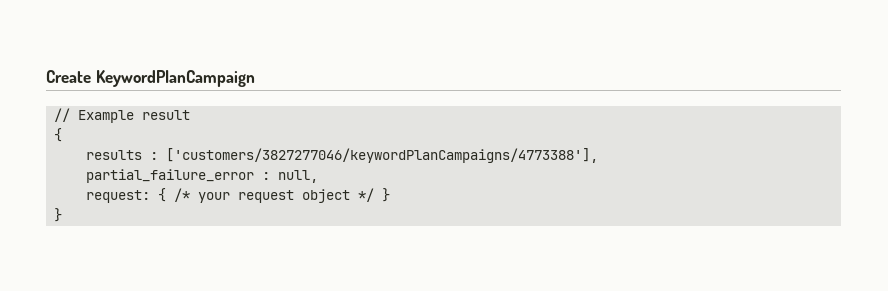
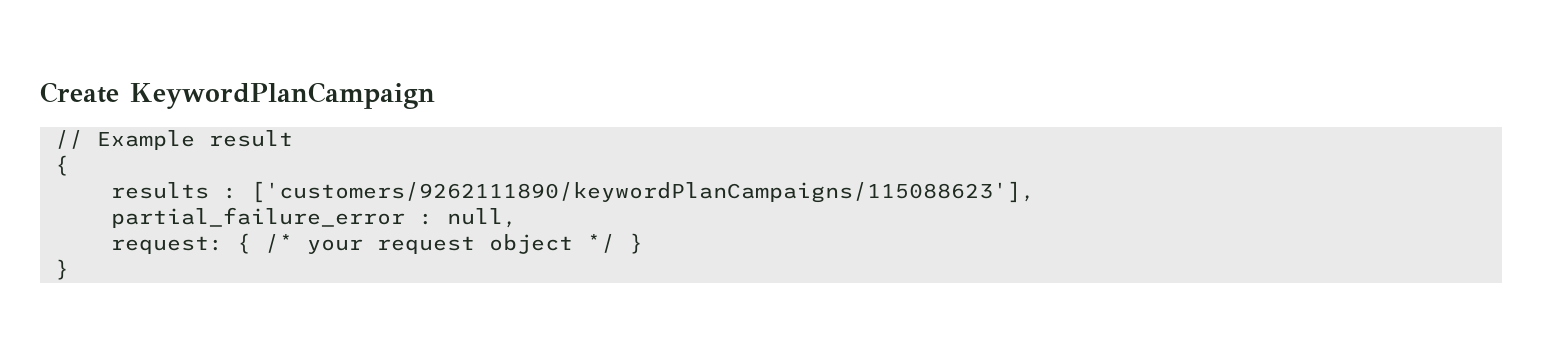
- results : ['customers/3827277046/keywordPlanCampaigns/4773388'],
+ results : ['customers/9262111890/keywordPlanCampaigns/115088623'],

